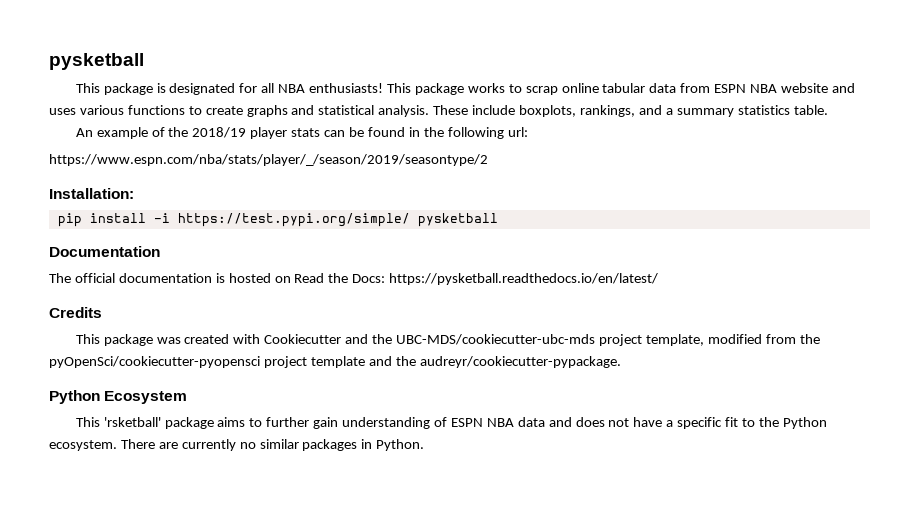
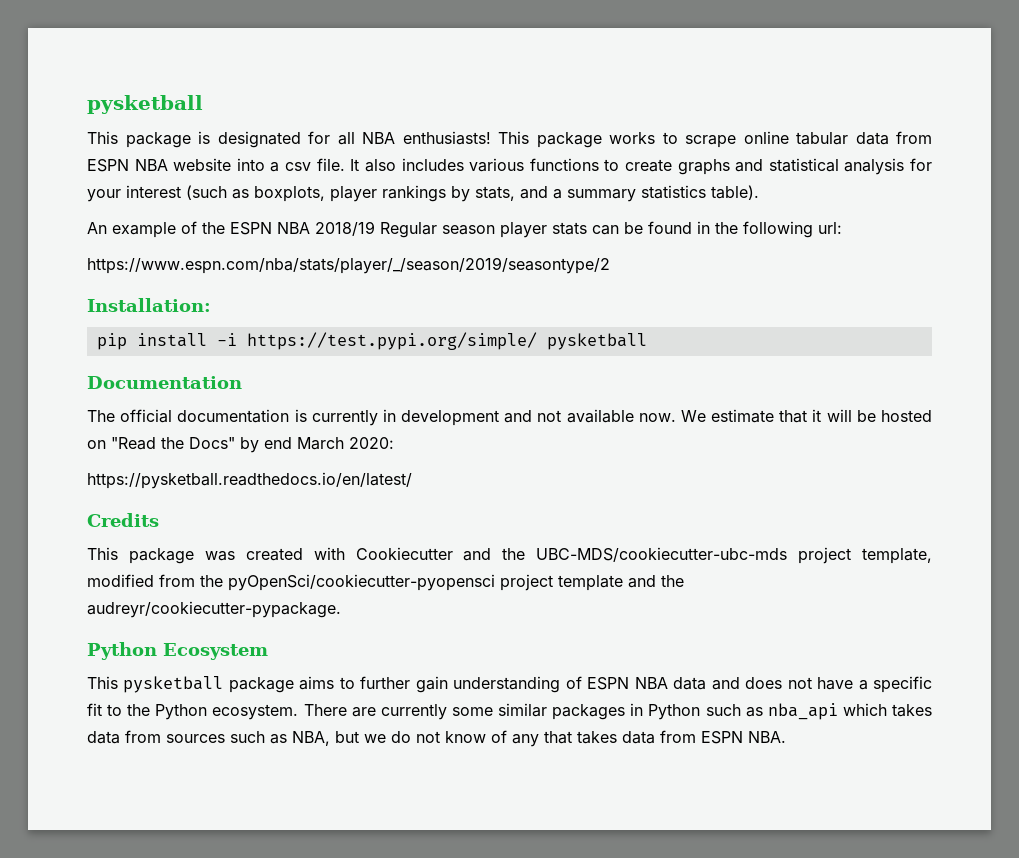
- This package works to scrap online tabular data from ESPN NBA website and uses various functions to create graphs and statistical analysis. These include boxplots, rankings, and a summary statistics table.
+ This package works to scrape online tabular data from ESPN NBA website into a csv file. It also includes various functions to create graphs and statistical analysis for your interest (such as boxplots, player rankings by stats, and a summary statistics table).
- An example of the 2018/19 player stats can be found in the following url:
+ An example of the ESPN NBA 2018/19 Regular season player stats can be found in the following url:
- The official documentation is hosted on Read the Docs: https://pysketball.readthedocs.io/en/latest/
+ The official documentation is currently in development and not available now. We estimate that it will be hosted on "Read the Docs" by end March 2020:
+ https://pysketball.readthedocs.io/en/latest/
- This 'rsketball' package aims to further gain understanding of ESPN NBA data and does not have a specific fit to the Python ecosystem.
+ This pysketball package aims to further gain understanding of ESPN NBA data and does not have a specific fit to the Python ecosystem.
- There are currently no similar packages in Python.
+ There are currently some similar packages in Python such as nba_api which takes data from sources such as NBA, but we do not know of any that takes data from ESPN NBA.

